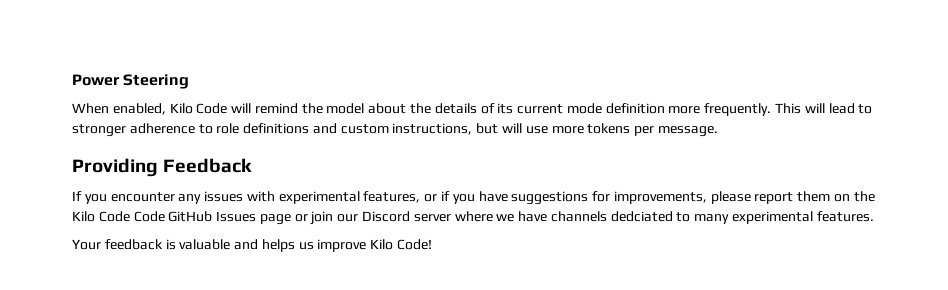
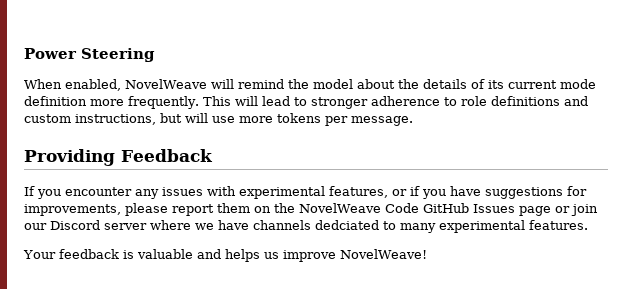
- When enabled, Kilo Code will remind the model about the details of its current mode definition more frequently.
+ When enabled, NovelWeave will remind the model about the details of its current mode definition more frequently.
- If you encounter any issues with experimental features, or if you have suggestions for improvements, please report them on the Kilo Code Code GitHub Issues page or join our Discord server where we have channels dedciated to many experimental features.
+ If you encounter any issues with experimental features, or if you have suggestions for improvements, please report them on the NovelWeave Code GitHub Issues page or join our Discord server where we have channels dedciated to many experimental features.
- Your feedback is valuable and helps us improve Kilo Code!
+ Your feedback is valuable and helps us improve NovelWeave!

